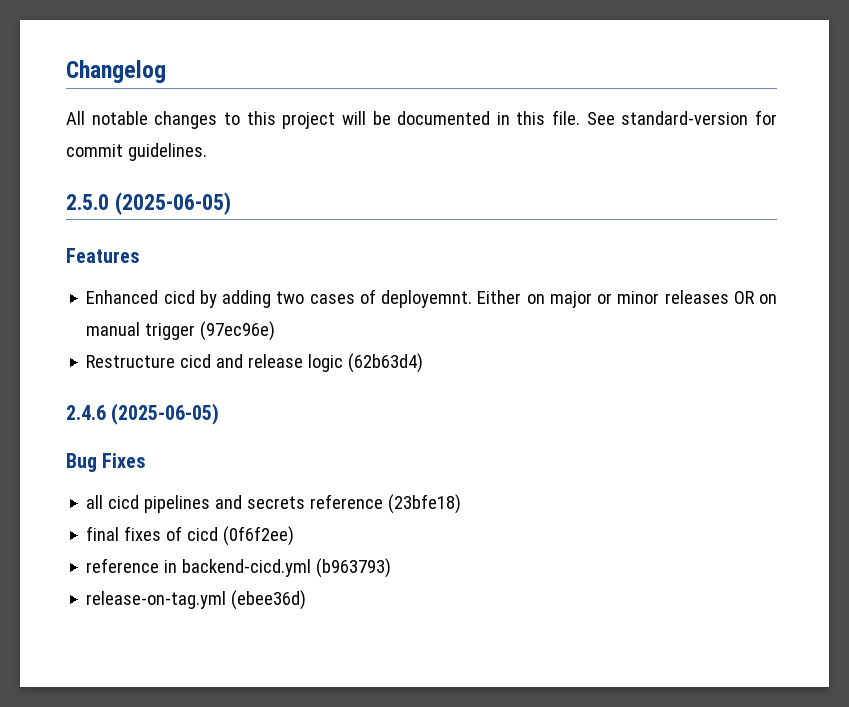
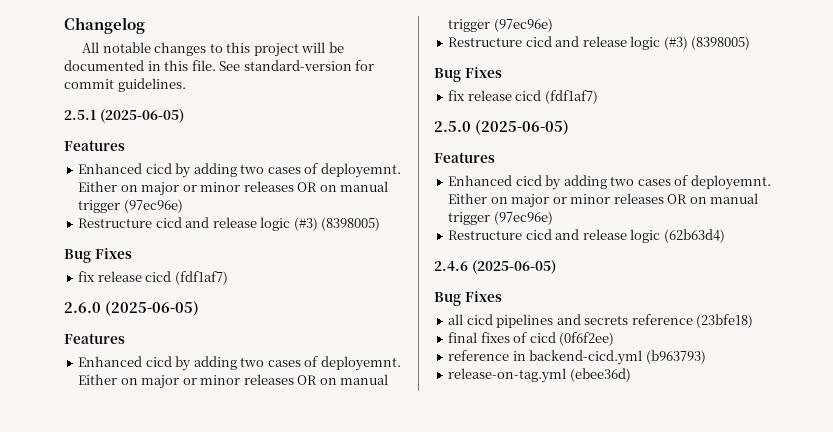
+ 2.5.1 (2025-06-05)
+ Features
+ Enhanced cicd by adding two cases of deployemnt. Either on major or minor releases OR on manual trigger (97ec96e)
+ Restructure cicd and release logic (#3) (8398005)
+ Bug Fixes
+ fix release cicd (fdf1af7)
+ 2.6.0 (2025-06-05)
+ Features
+ Enhanced cicd by adding two cases of deployemnt. Either on major or minor releases OR on manual trigger (97ec96e)
+ Restructure cicd and release logic (#3) (8398005)
+ Bug Fixes
+ fix release cicd (fdf1af7)

